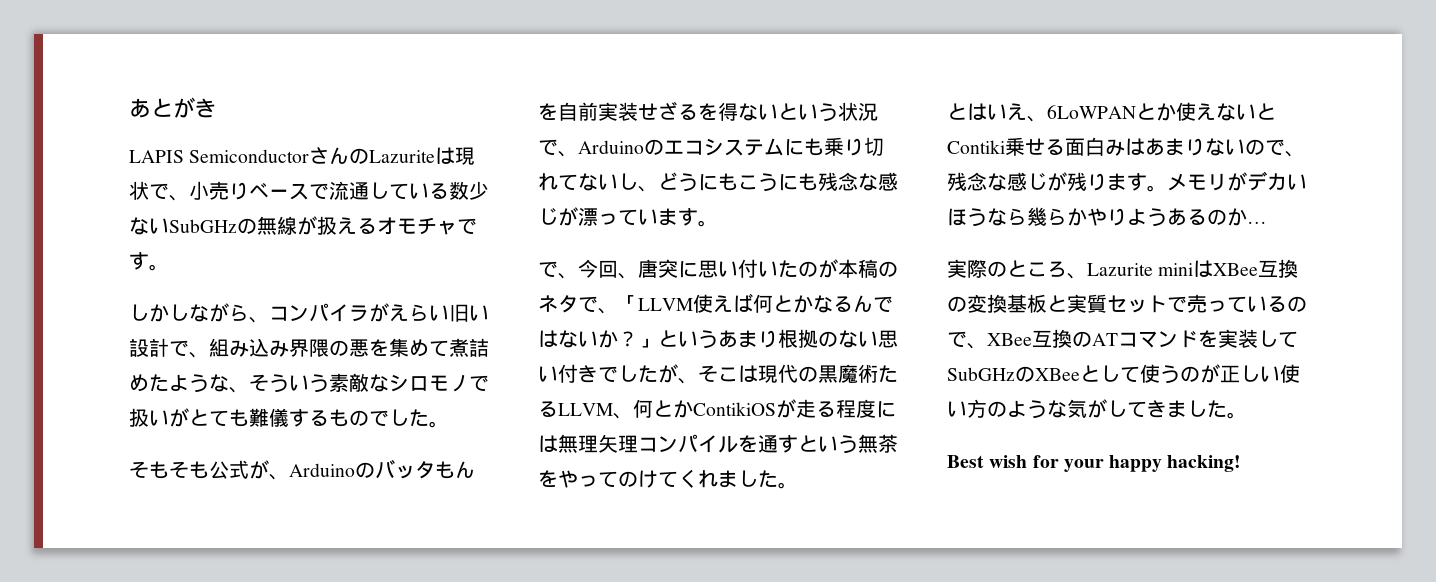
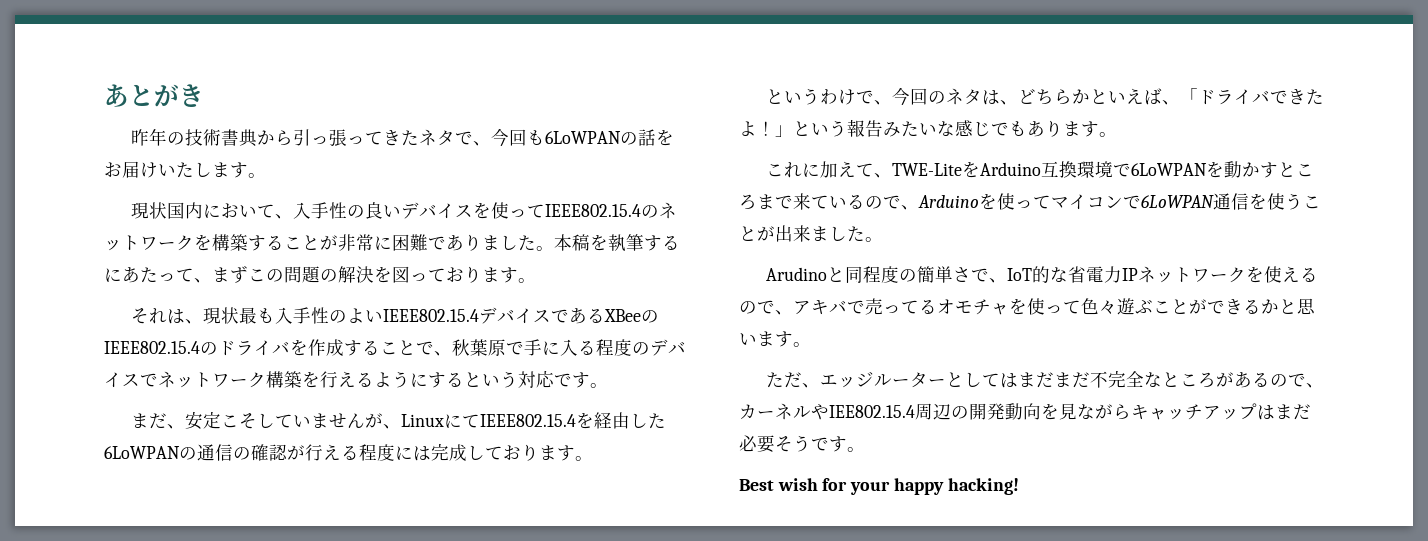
- LAPIS SemiconductorさんのLazuriteは現状で、小売りベースで流通している数少ないSubGHzの無線が扱えるオモチャです。
- しかしながら、コンパイラがえらい旧い設計で、組み込み界隈の悪を集めて煮詰めたような、そういう素敵なシロモノで扱いがとても難儀するものでした。
- そもそも公式が、Arduinoのバッタもんを自前実装せざるを得ないという状況で、Arduinoのエコシステムにも乗り切れてないし、どうにもこうにも残念な感じが漂っています。
- で、今回、唐突に思い付いたのが本稿のネタで、「LLVM使えば何とかなるんではないか？」というあまり根拠のない思い付きでしたが、そこは現代の黒魔術たるLLVM、何とかContikiOSが走る程度には無理矢理コンパイルを通すという無茶をやってのけてくれました。
- とはいえ、6LoWPANとか使えないとContiki乗せる面白みはあまりないので、残念な感じが残ります。メモリがデカいほうなら幾らかやりようあるのか…
- 実際のところ、Lazurite miniはXBee互換の変換基板と実質セットで売っているので、XBee互換のATコマンドを実装してSubGHzのXBeeとして使うのが正しい使い方のような気がしてきました。
+ 昨年の技術書典から引っ張ってきたネタで、今回も6LoWPANの話をお届けいたします。
+ 現状国内において、入手性の良いデバイスを使ってIEEE802.15.4のネットワークを構築することが非常に困難でありました。本稿を執筆するにあたって、まずこの問題の解決を図っております。
+ それは、現状最も入手性のよいIEEE802.15.4デバイスであるXBeeのIEEE802.15.4のドライバを作成することで、秋葉原で手に入る程度のデバイスでネットワーク構築を行えるようにするという対応です。
+ まだ、安定こそしていませんが、LinuxにてIEEE802.15.4を経由した6LoWPANの通信の確認が行える程度には完成しております。
+ というわけで、今回のネタは、どちらかといえば、「ドライバできたよ！」という報告みたいな感じでもあります。
+ これに加えて、TWE-LiteをArduino互換環境で6LoWPANを動かすところまで来ているので、Arduinoを使ってマイコンで6LoWPAN通信を使うことが出来ました。
+ Arudinoと同程度の簡単さで、IoT的な省電力IPネットワークを使えるので、アキバで売ってるオモチャを使って色々遊ぶことができるかと思います。
+ ただ、エッジルーターとしてはまだまだ不完全なところがあるので、カーネルやIEE802.15.4周辺の開発動向を見ながらキャッチアップはまだ必要そうです。

